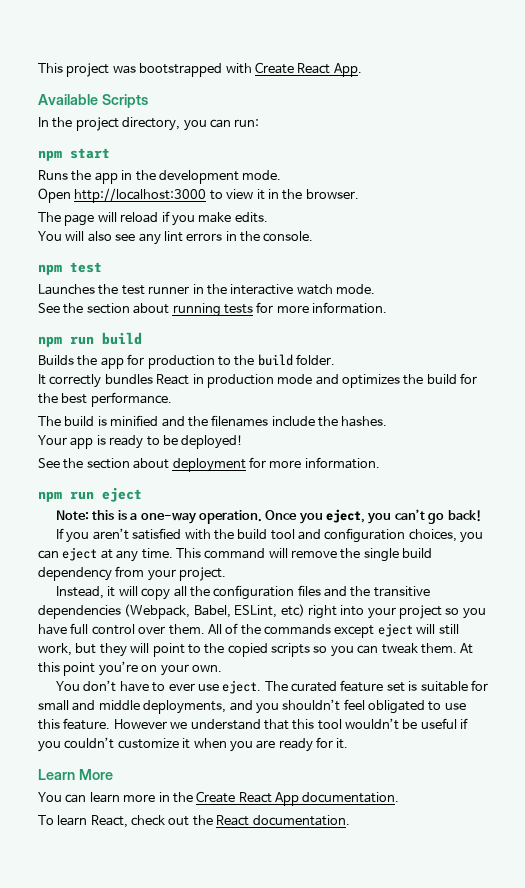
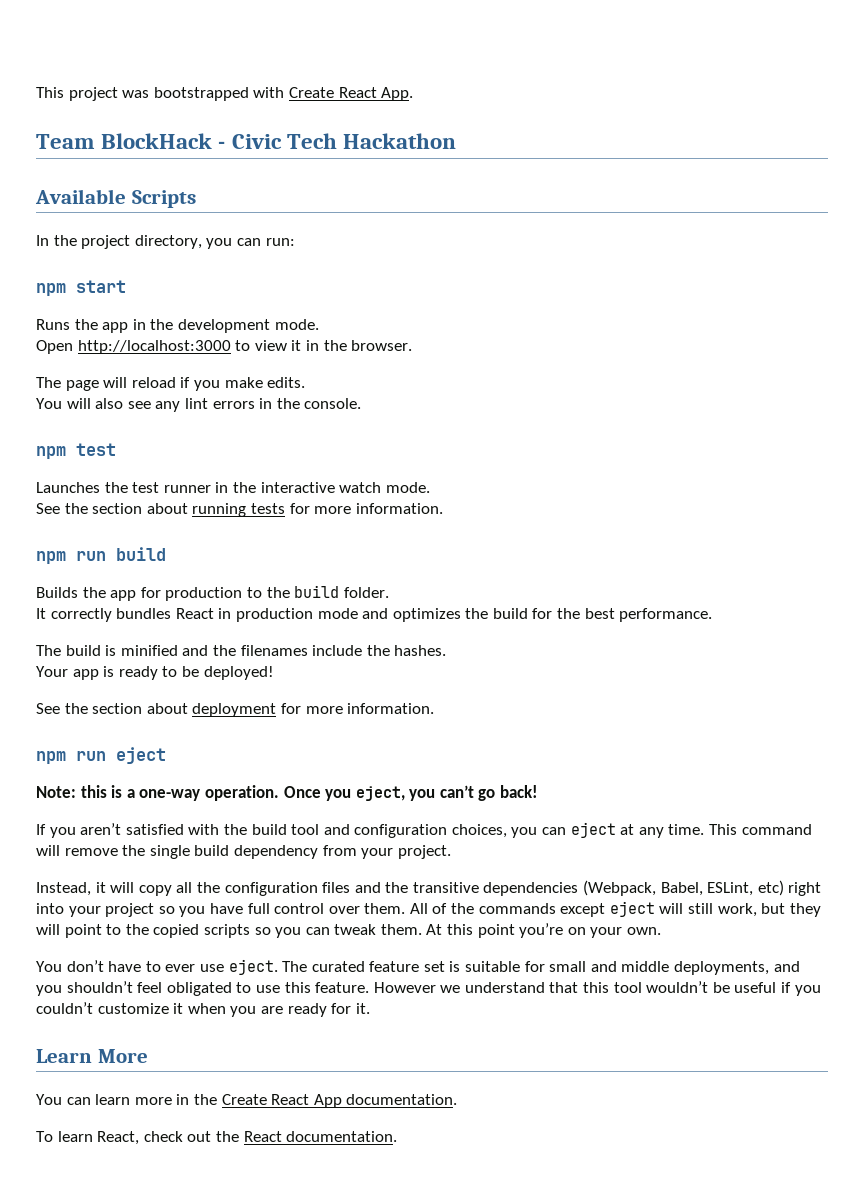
+ Team BlockHack - Civic Tech Hackathon

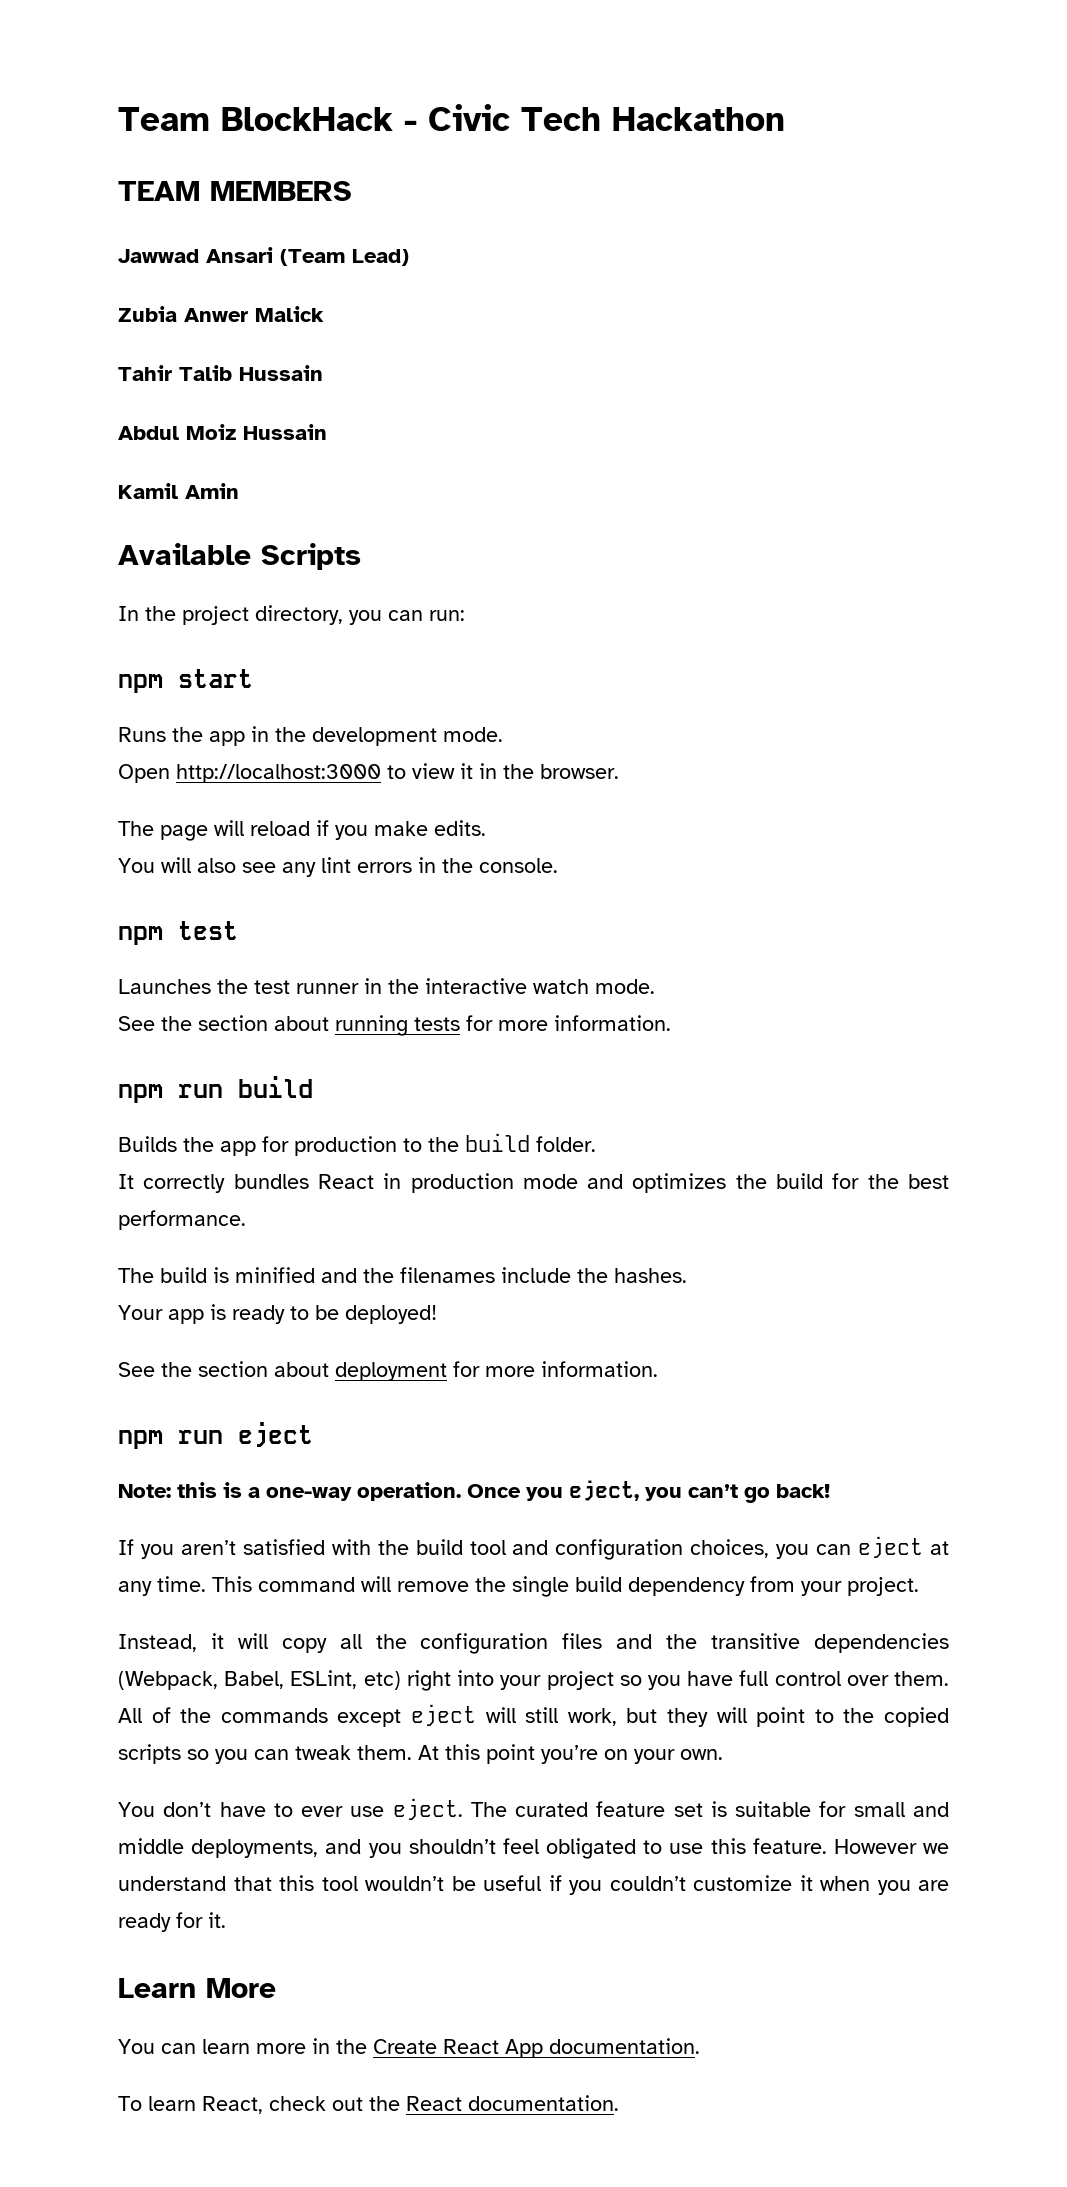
- This project was bootstrapped with Create React App.
+ TEAM MEMBERS
+ Jawwad Ansari (Team Lead)
+ Zubia Anwer Malick
+ Tahir Talib Hussain
+ Abdul Moiz Hussain
+ Kamil Amin

